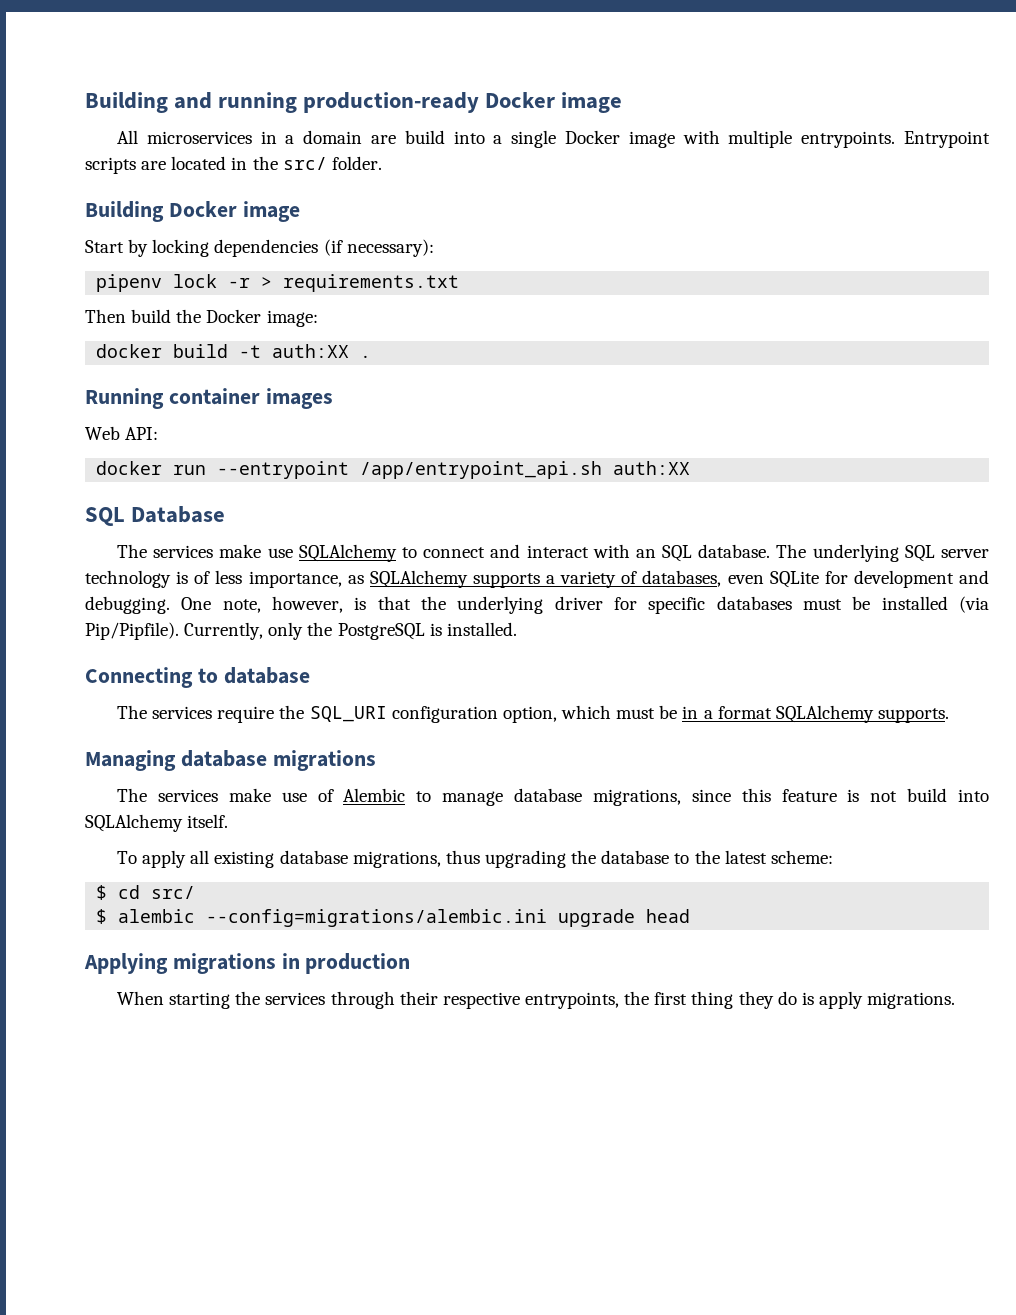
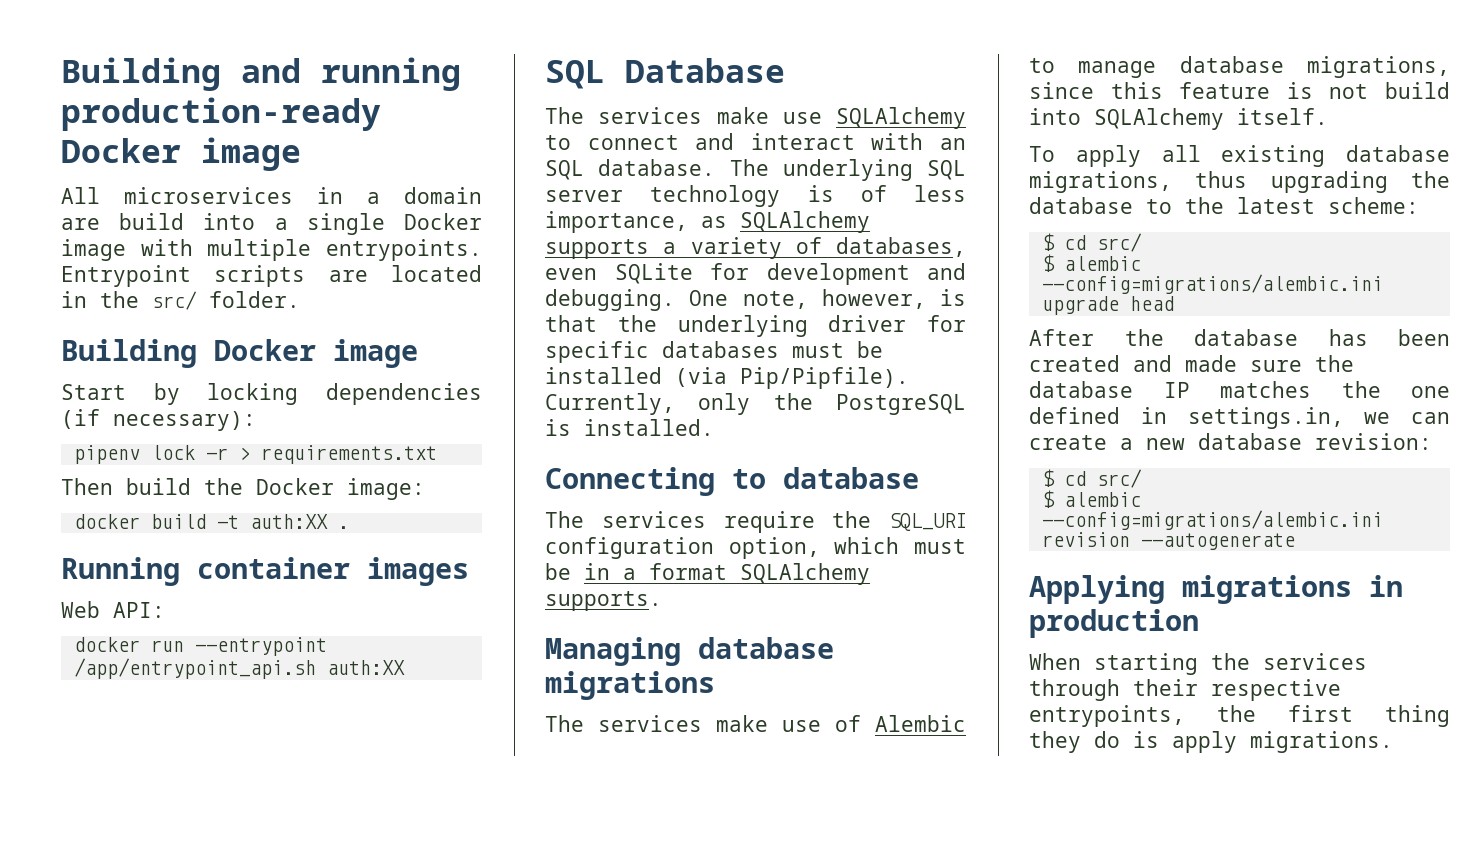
+ After the database has been created and made sure the database IP matches the one defined in settings.in, we can create a new database revision:
+ $ cd src/
+ $ alembic --config=migrations/alembic.ini revision --autogenerate

